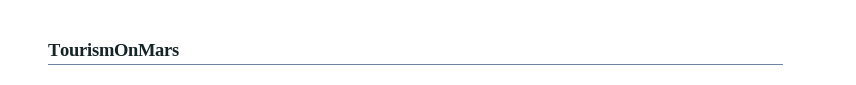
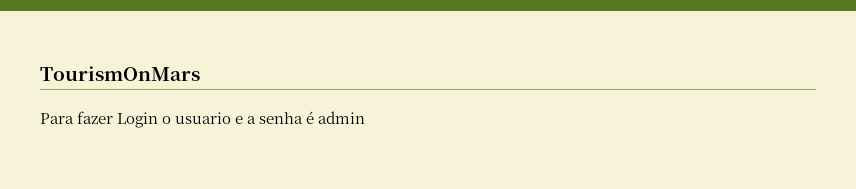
+ Para fazer Login o usuario e a senha é admin

